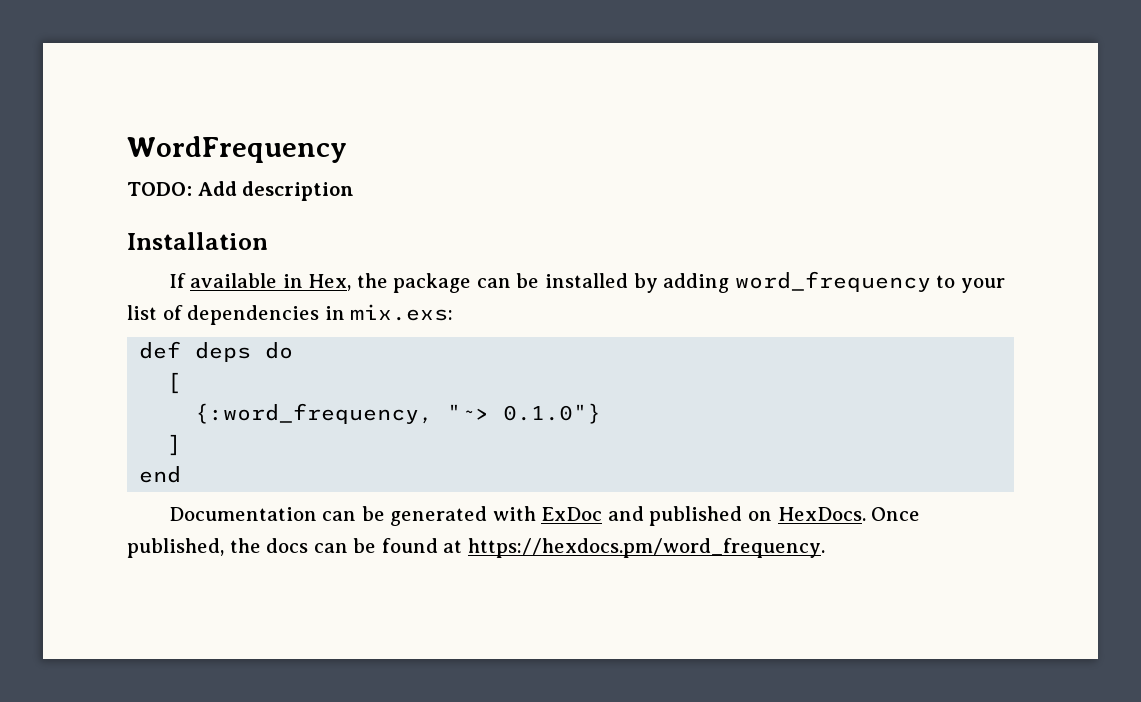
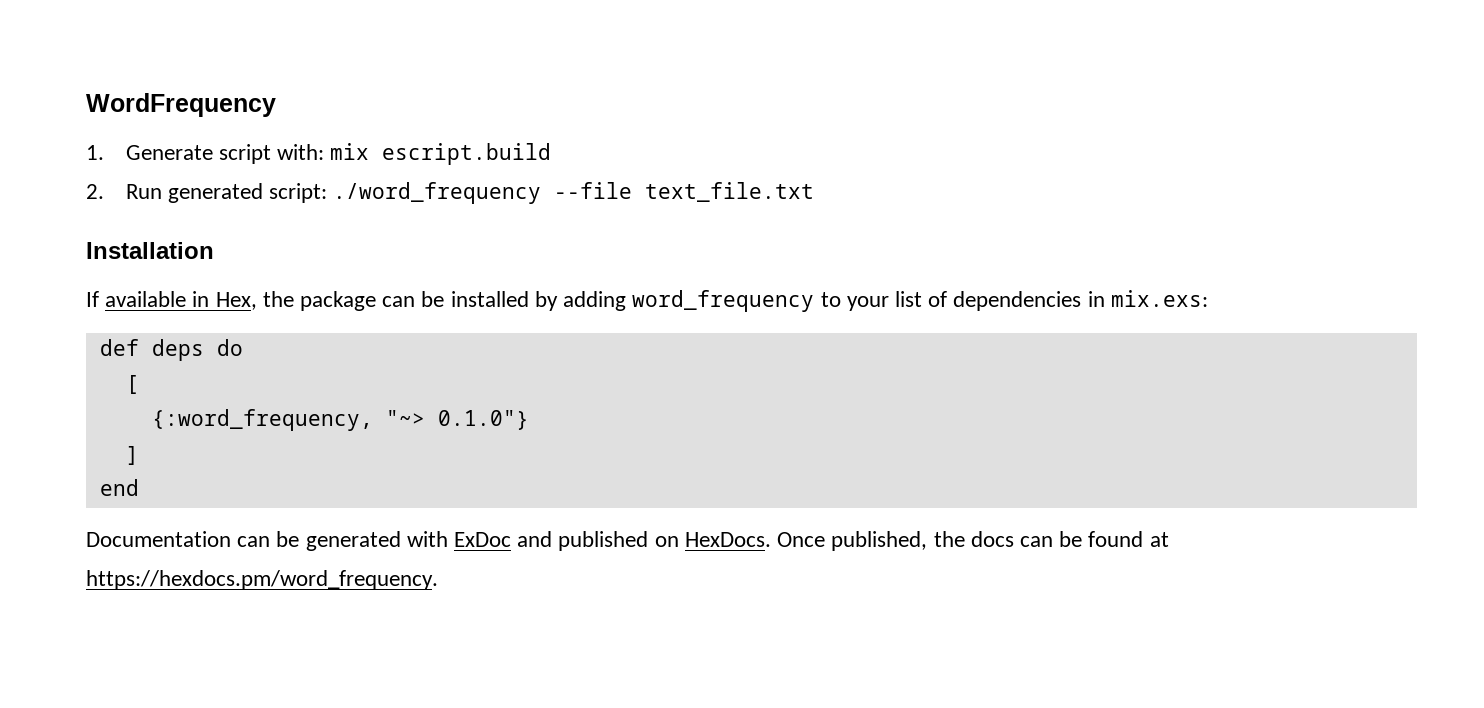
- TODO: Add description
+ 1. Generate script with: mix escript.build
+ 2. Run generated script: ./word_frequency --file text_file.txt

